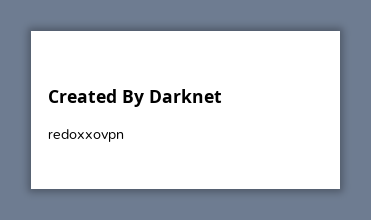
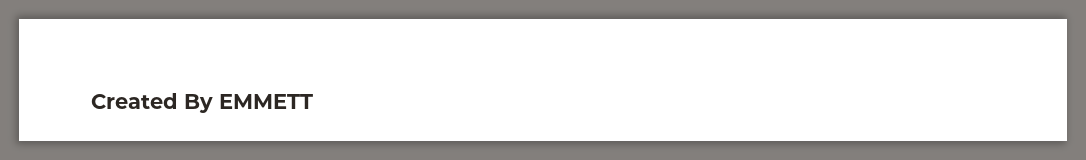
- Created By Darknet
- redoxxovpn
+ Created By EMMETT

